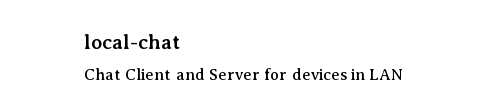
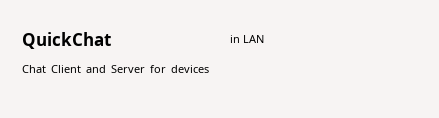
- local-chat
+ QuickChat

